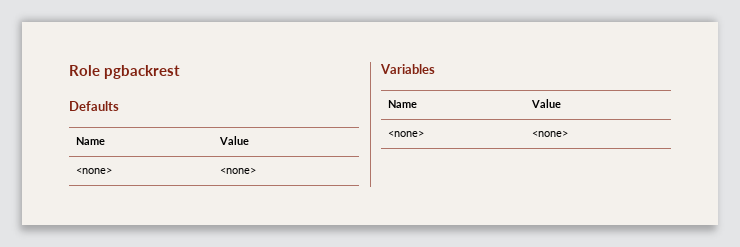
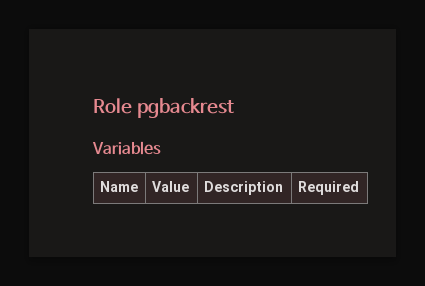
- Defaults
- Name | Value
- <none> | <none>
  Variables
- Name | Value
- <none> | <none>
+ Name | Value | Description | Required

